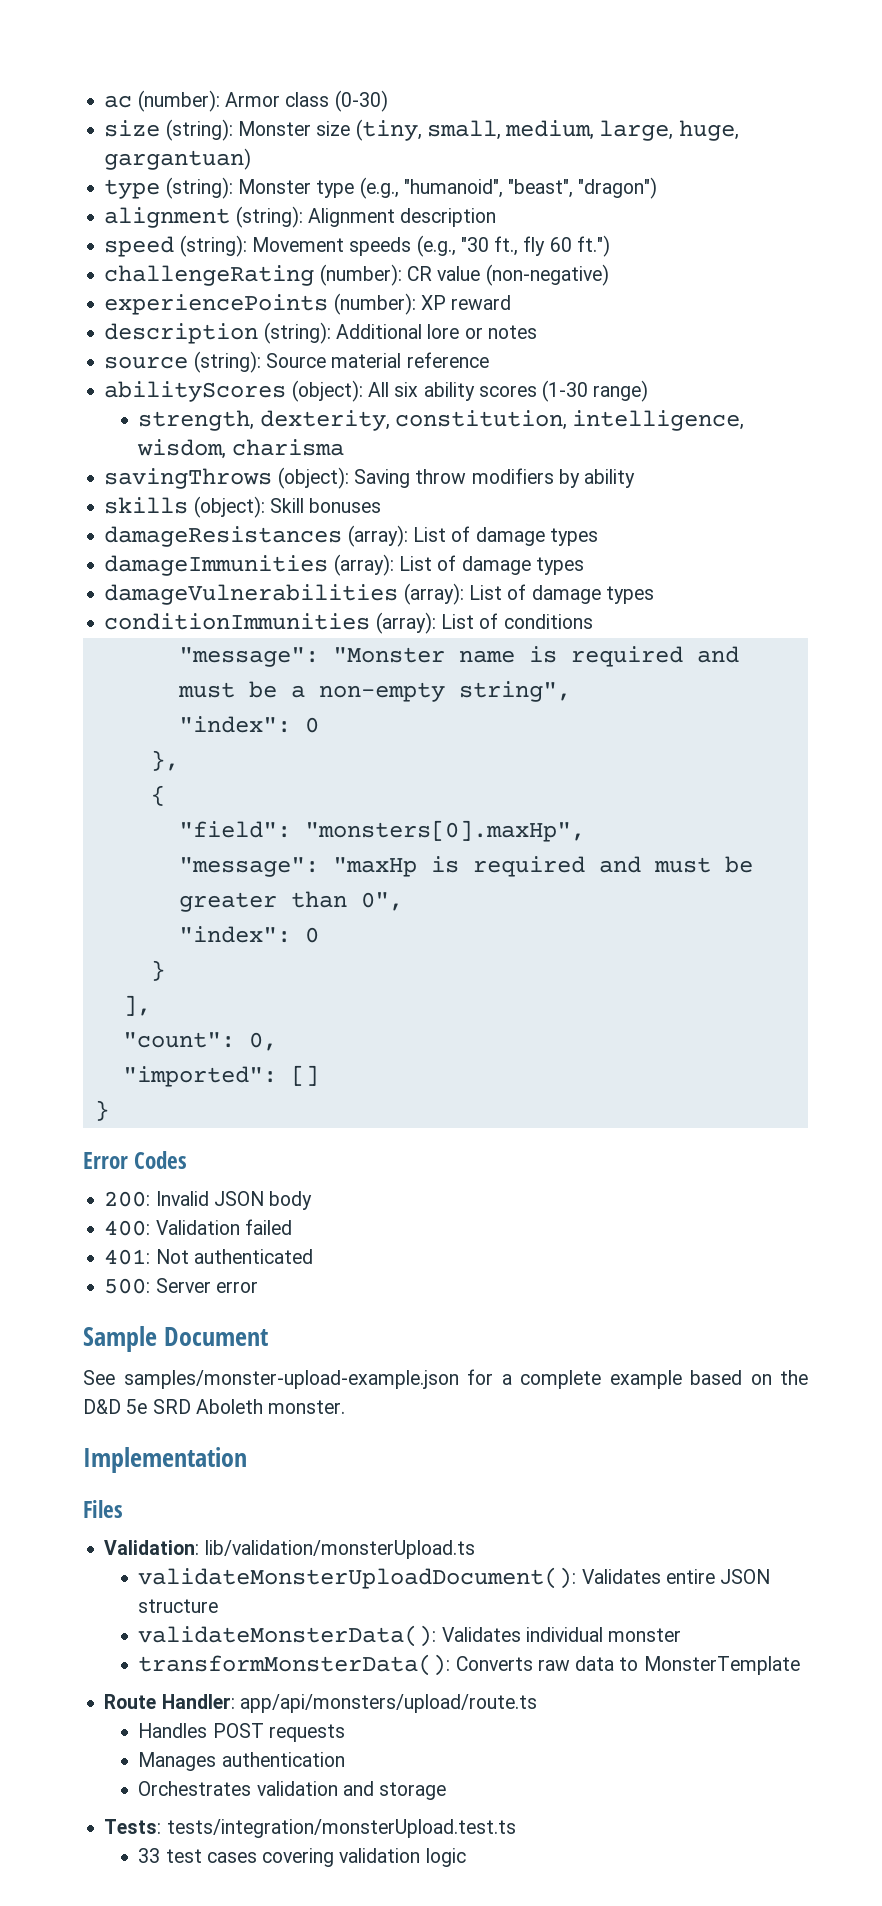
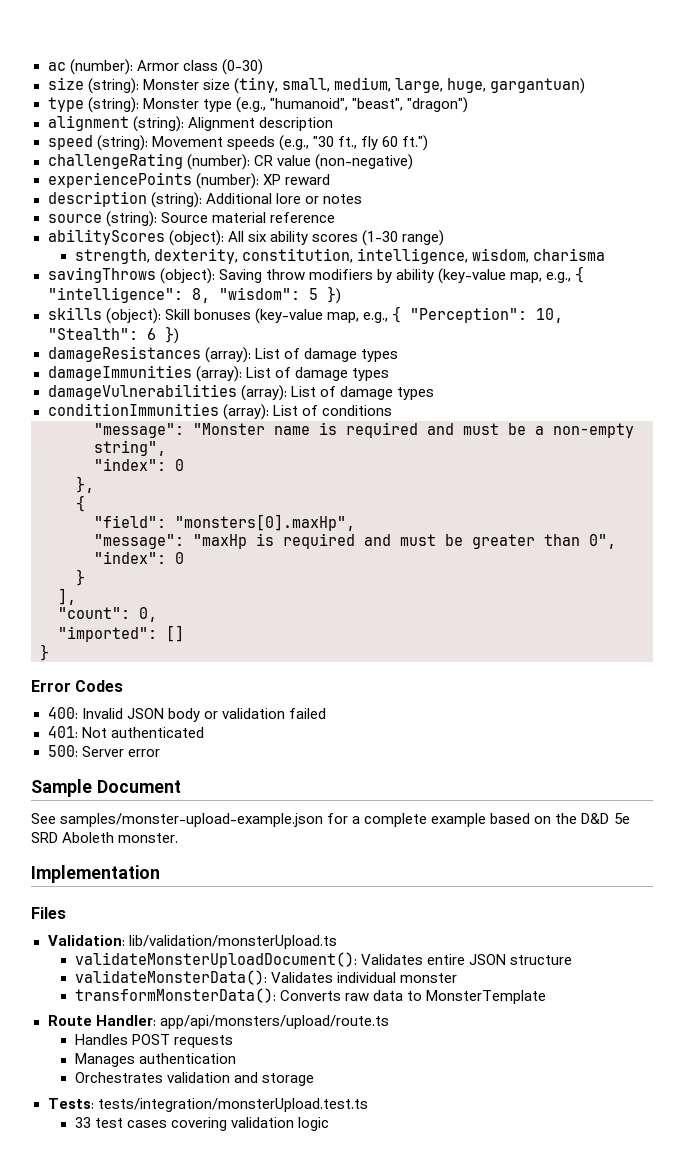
- savingThrows (object): Saving throw modifiers by ability
- skills (object): Skill bonuses
+ savingThrows (object): Saving throw modifiers by ability (key-value map, e.g., { "intelligence": 8, "wisdom": 5 })
+ skills (object): Skill bonuses (key-value map, e.g., { "Perception": 10, "Stealth": 6 })
- 200: Invalid JSON body
- 400: Validation failed
+ 400: Invalid JSON body or validation failed

